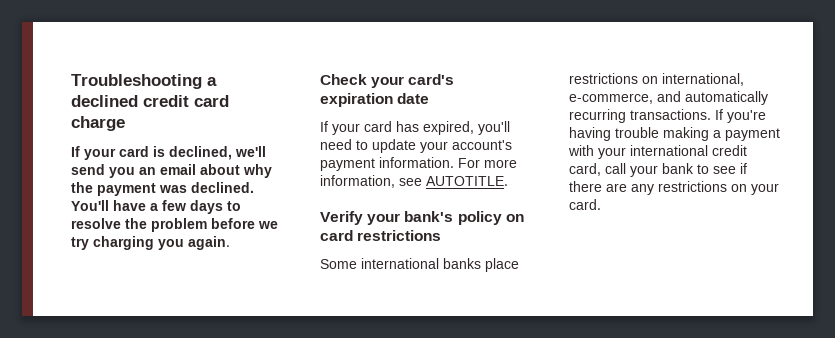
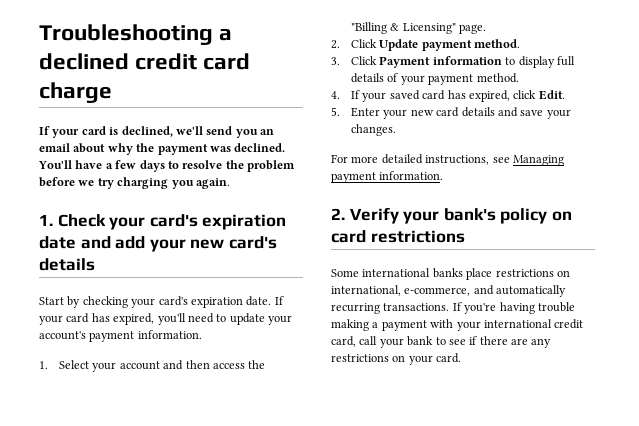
- Check your card's expiration date
- If your card has expired, you'll need to update your account's payment information. For more information, see AUTOTITLE.
- Verify your bank's policy on card restrictions
+ 1. Check your card's expiration date and add your new card's details
+ Start by checking your card's expiration date. If your card has expired, you'll need to update your account's payment information.
+ 1. Select your account and then access the "Billing & Licensing" page.
+ 2. Click Update payment method.
+ 3. Click Payment information to display full details of your payment method.
+ 4. If your saved card has expired, click Edit.
+ 5. Enter your new card details and save your changes.
+ For more detailed instructions, see Managing payment information.
+ 2. Verify your bank's policy on card restrictions

